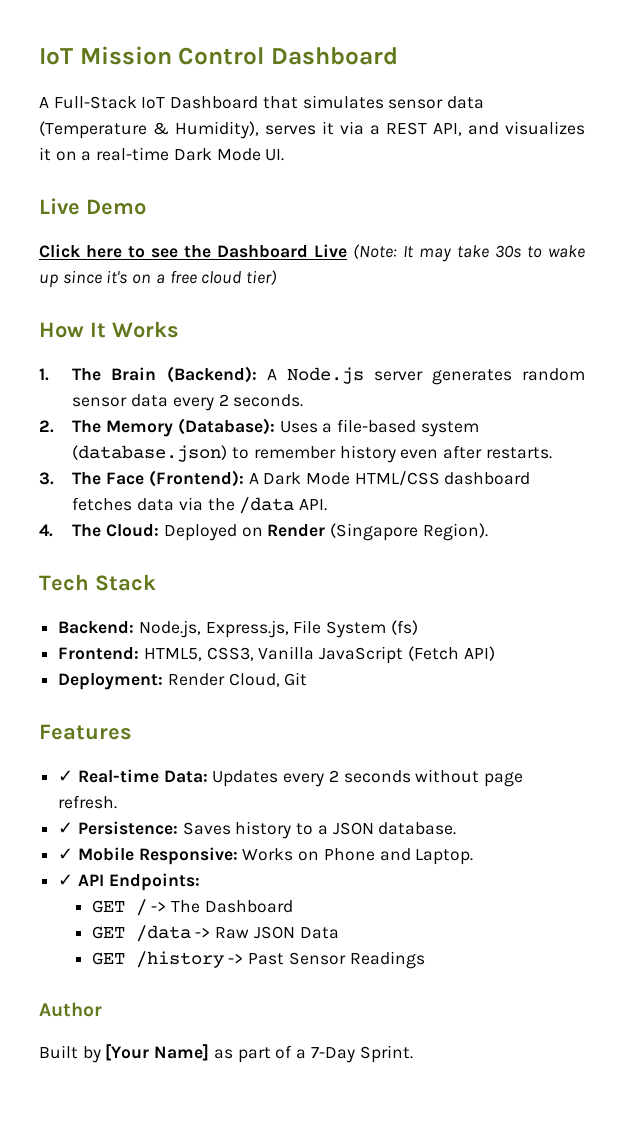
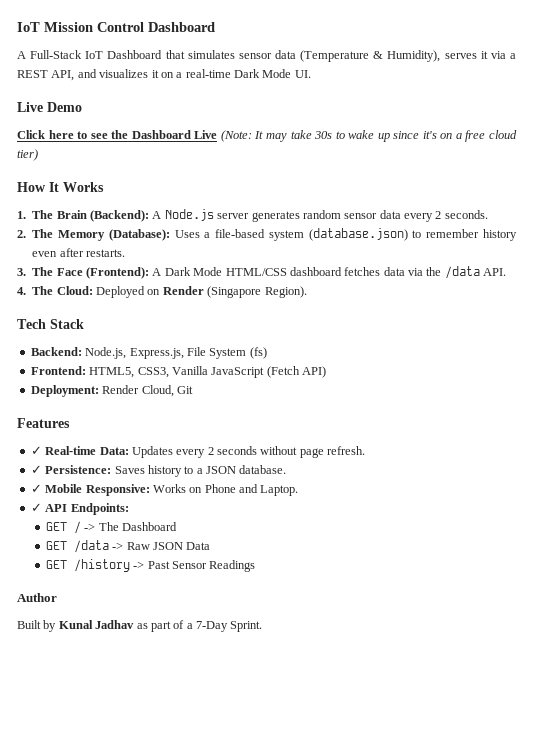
- Built by [Your Name] as part of a 7-Day Sprint.
+ Built by Kunal Jadhav as part of a 7-Day Sprint.

